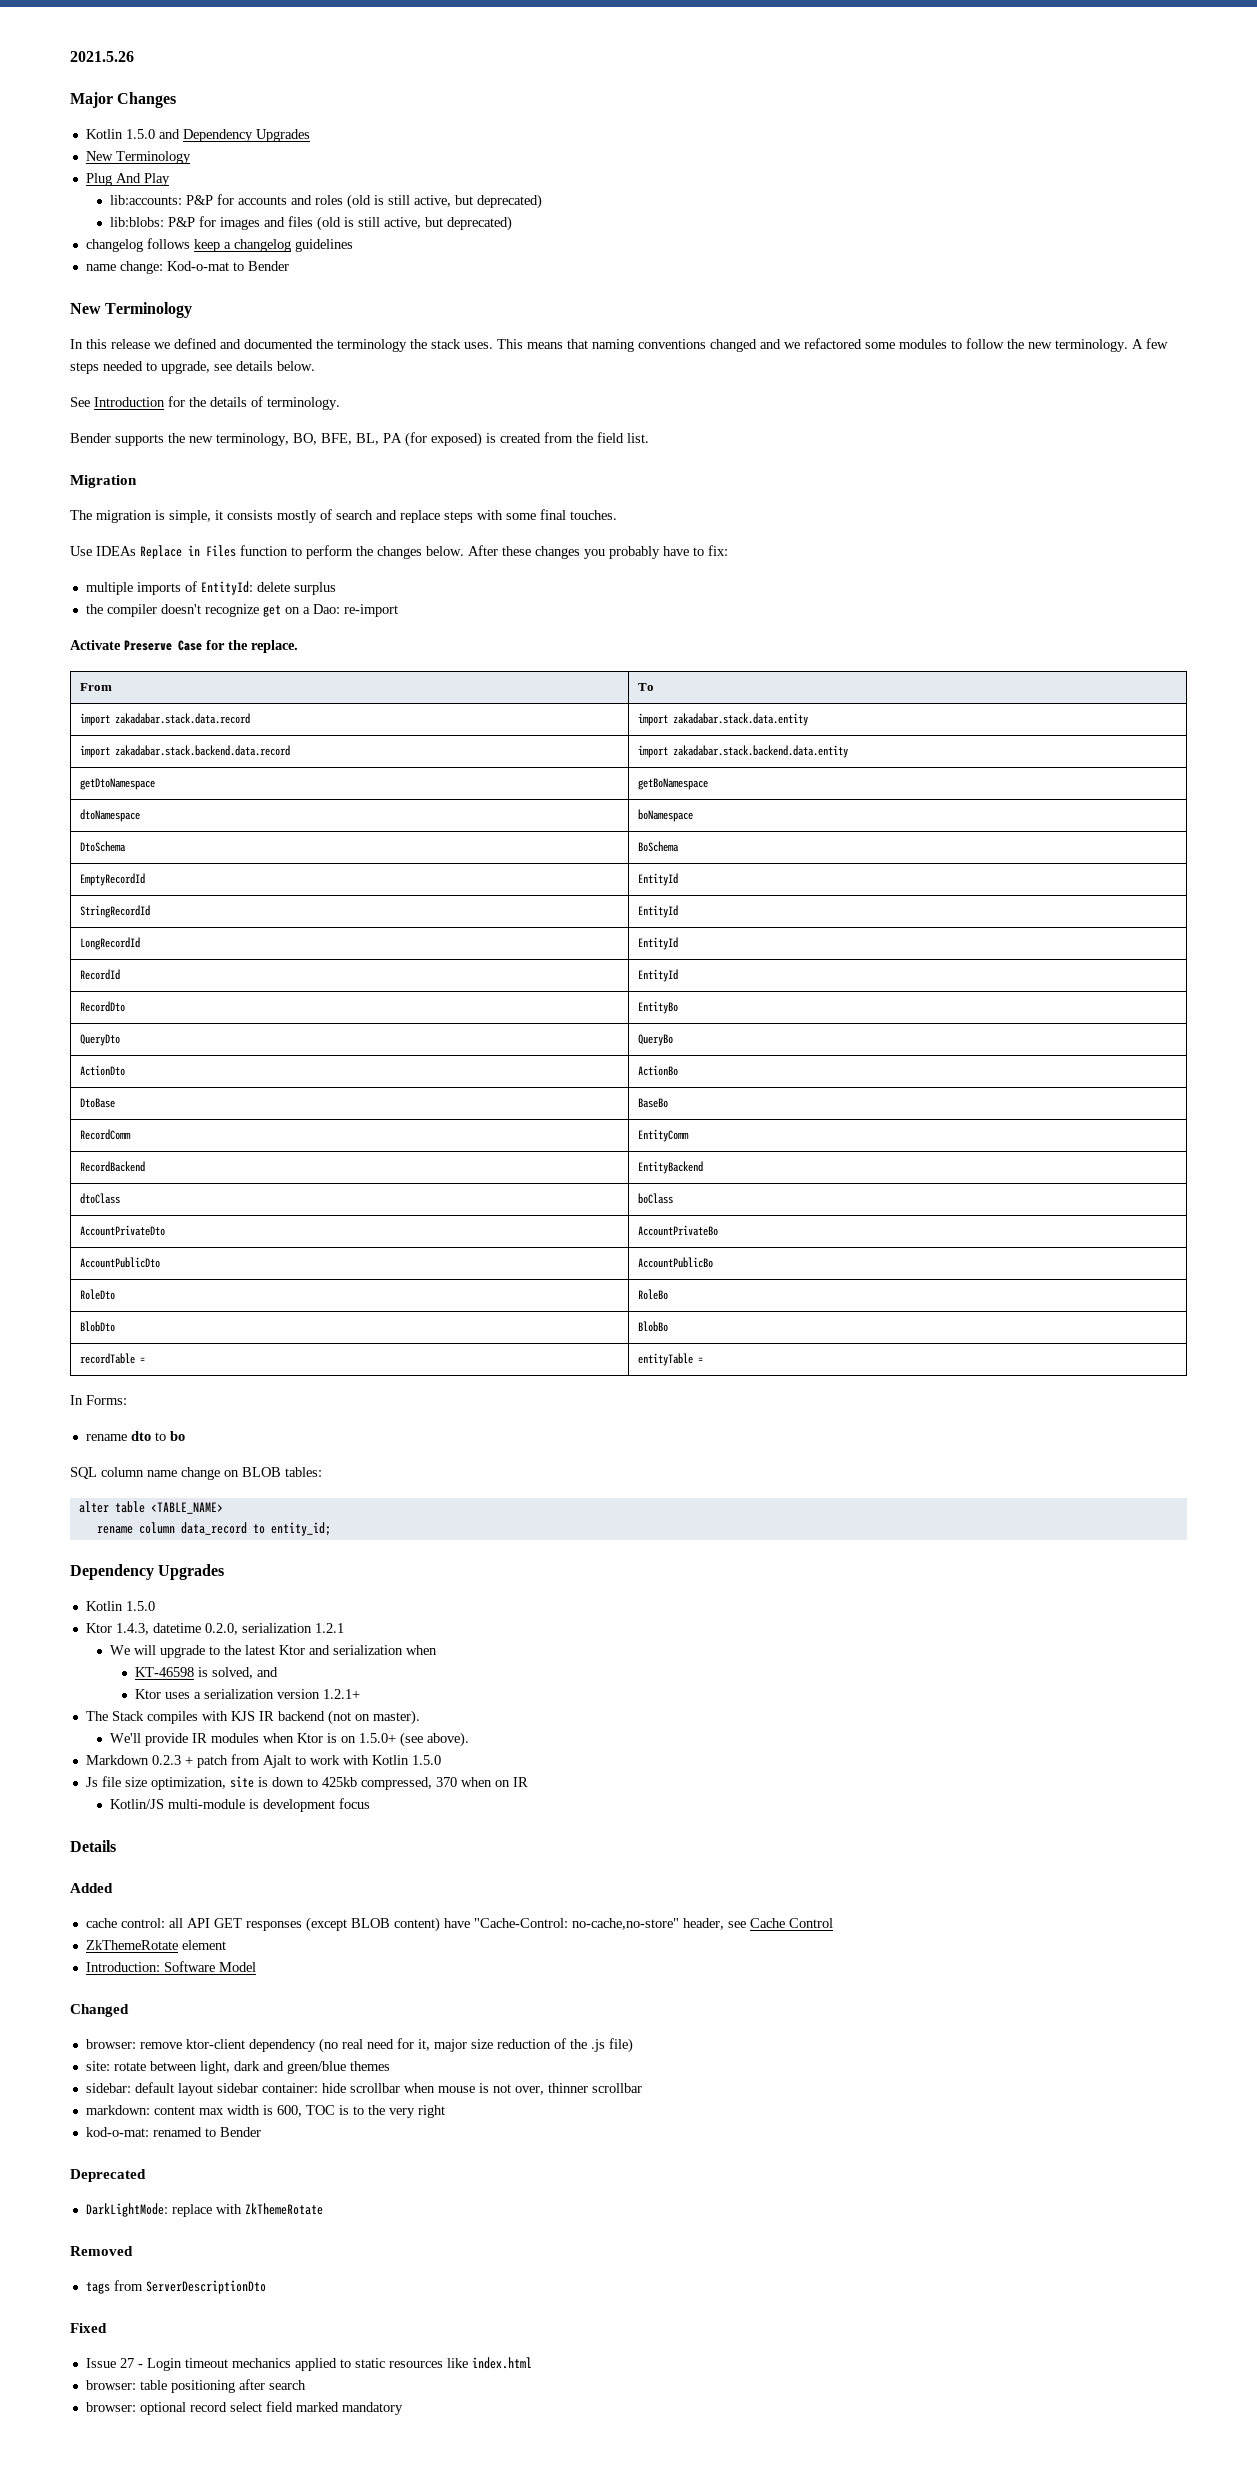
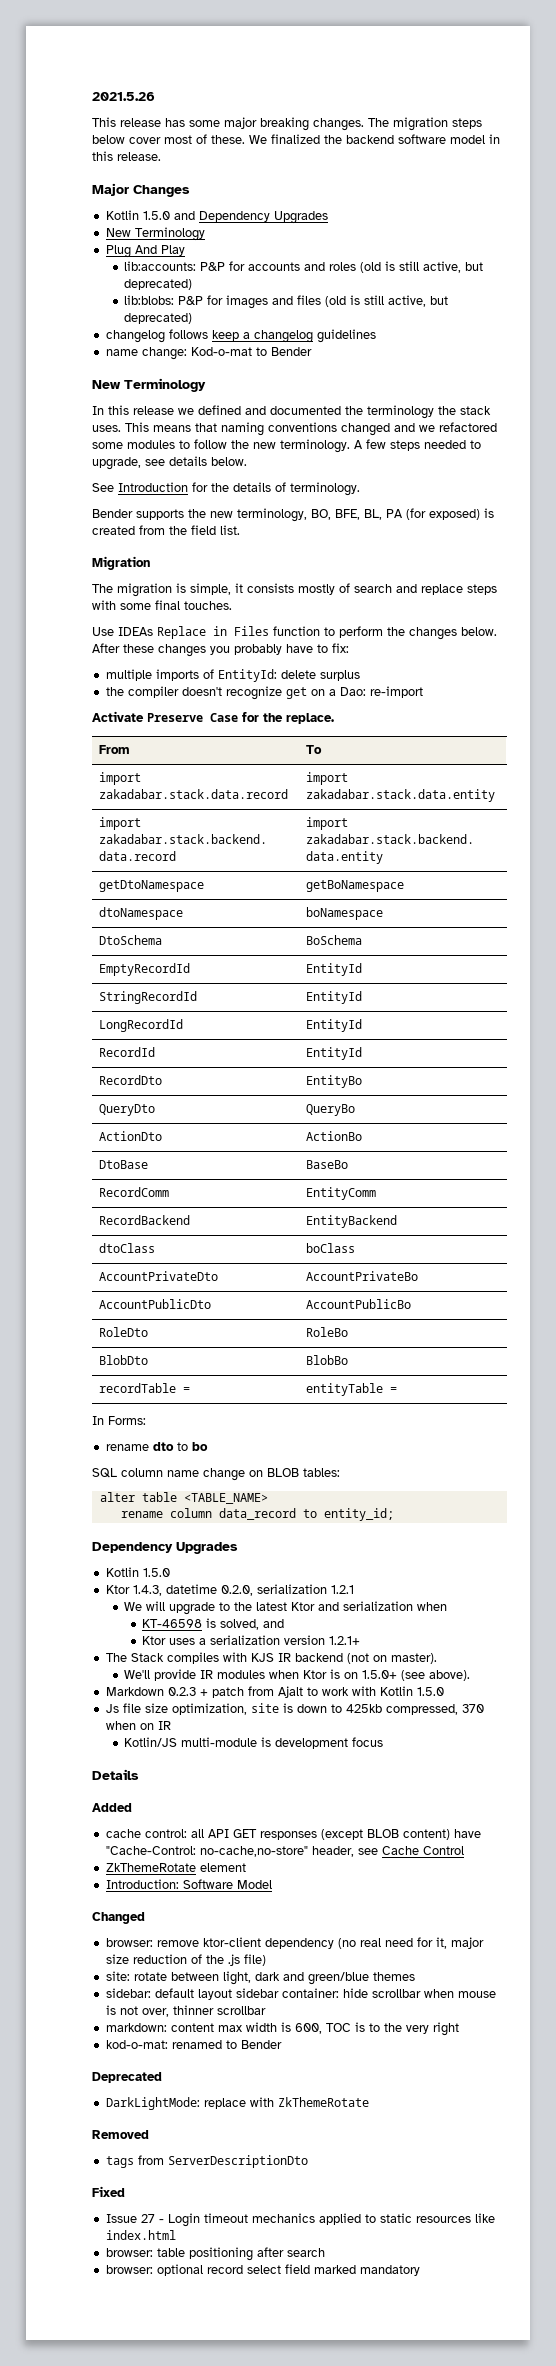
+ This release has some major breaking changes. The migration steps below cover most of these. We finalized the backend software model in this release.

